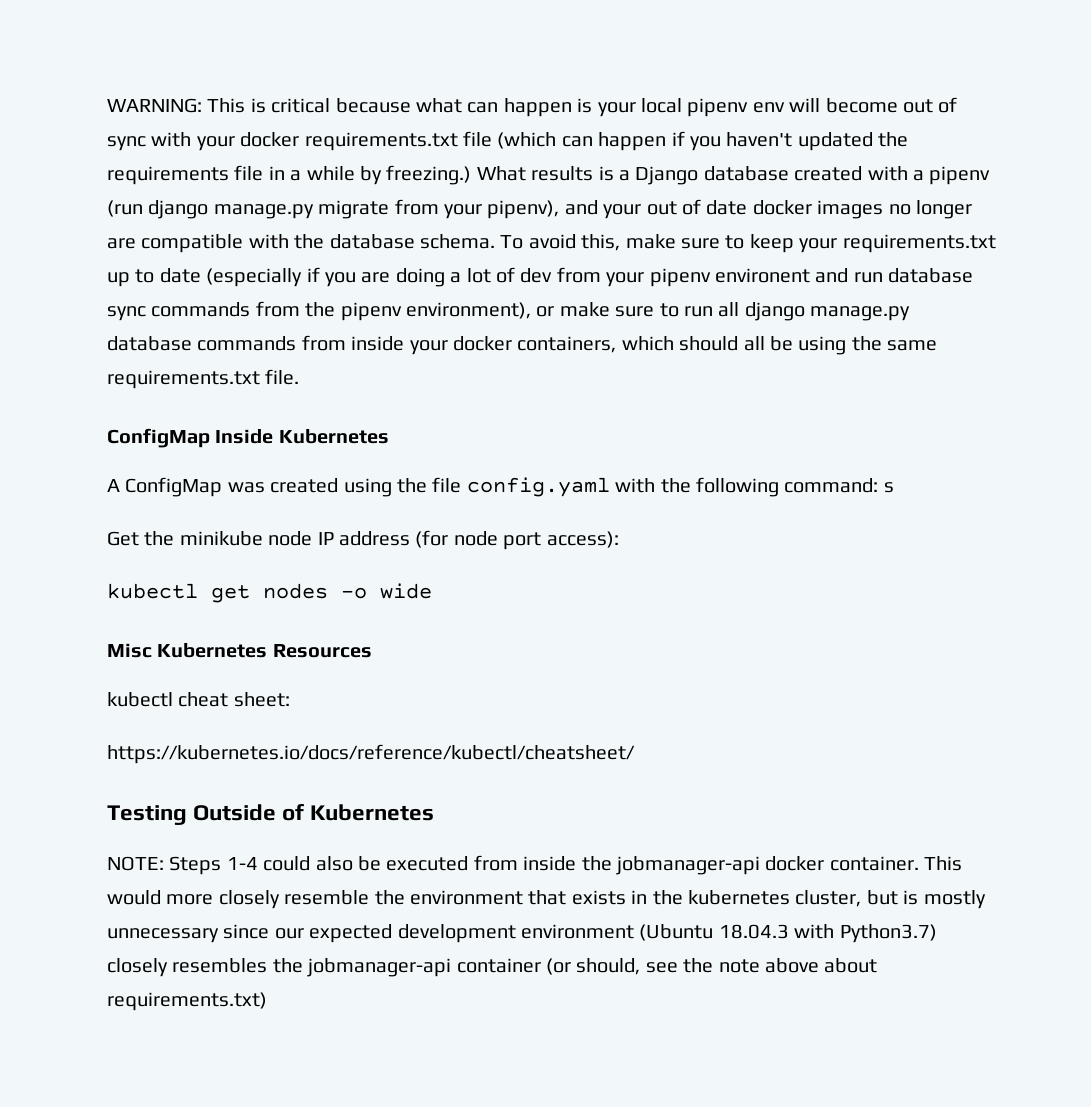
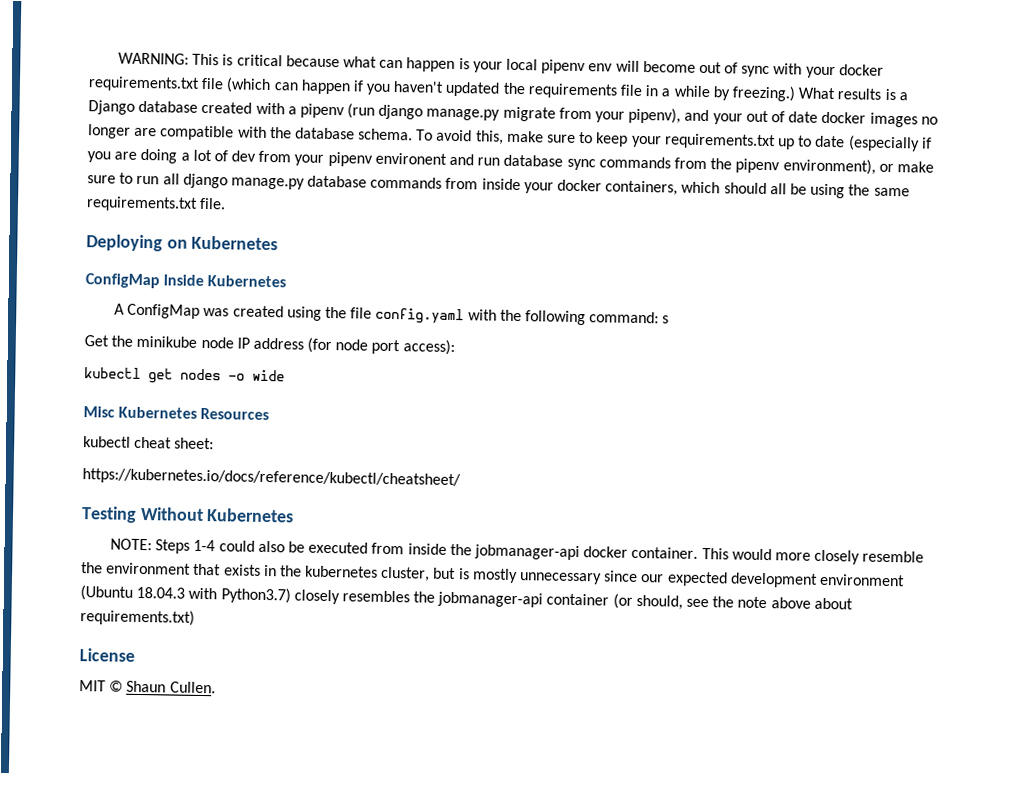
+ Deploying on Kubernetes
- Testing Outside of Kubernetes
+ Testing Without Kubernetes
+ License
+ MIT © Shaun Cullen.

